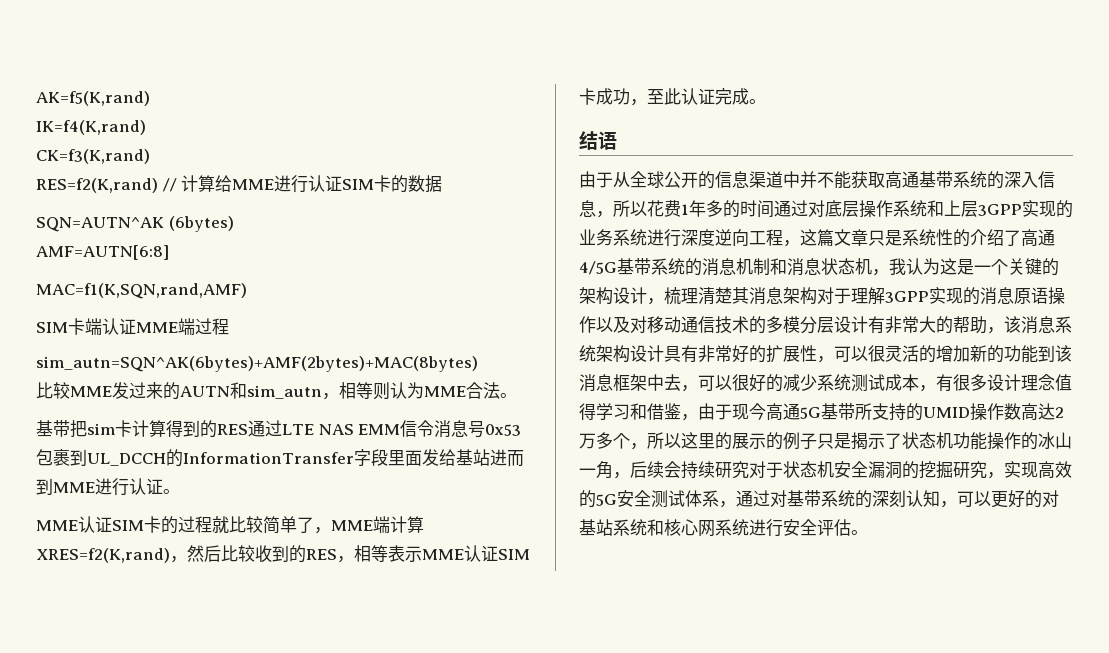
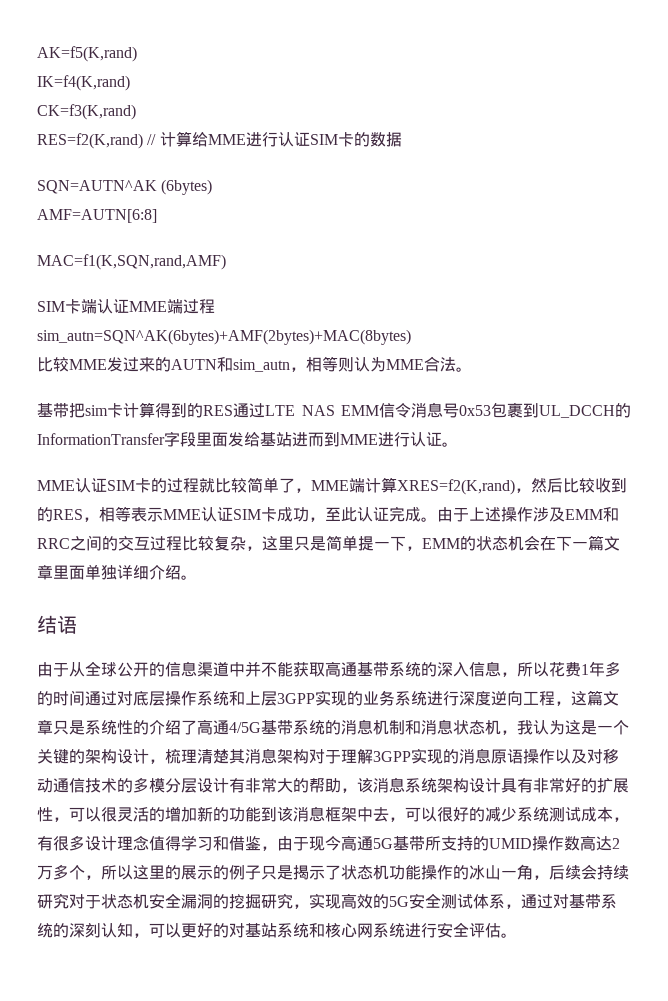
+ 由于上述操作涉及EMM和RRC之间的交互过程比较复杂，这里只是简单提一下，EMM的状态机会在下一篇文章里面单独详细介绍。

